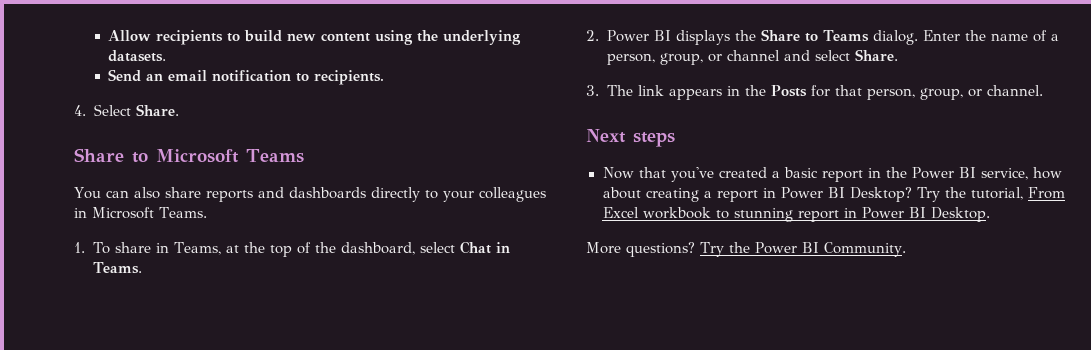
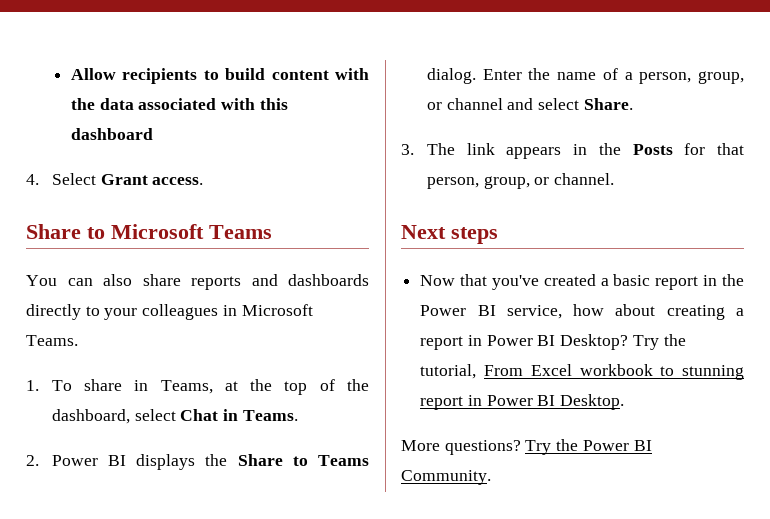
- Allow recipients to build new content using the underlying datasets.
- Send an email notification to recipients.
+ Allow recipients to build content with the data associated with this dashboard
- 4. Select Share.
+ 4. Select Grant access.

